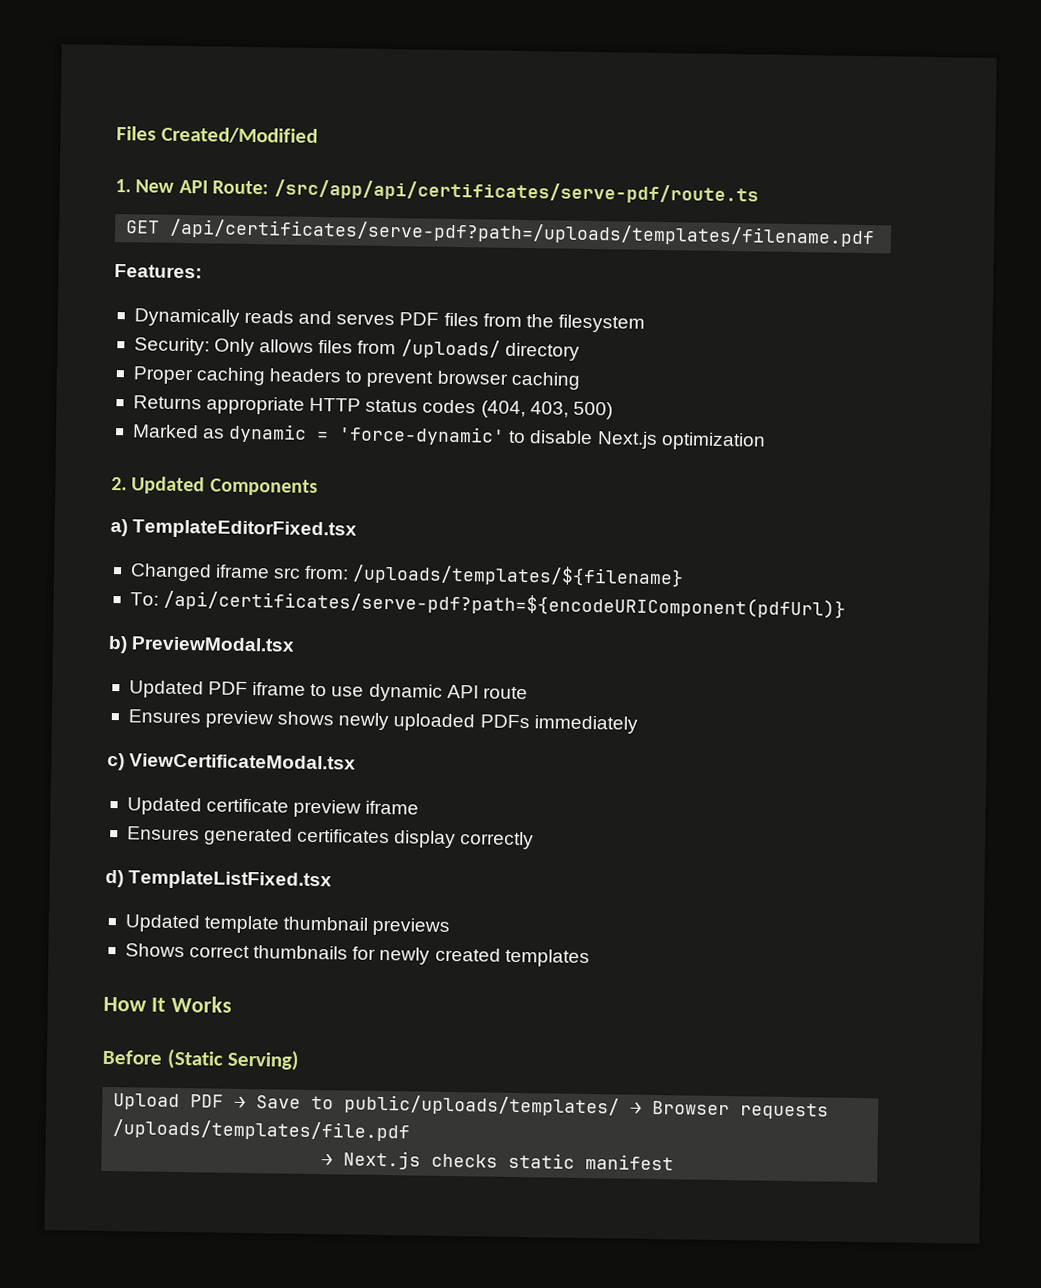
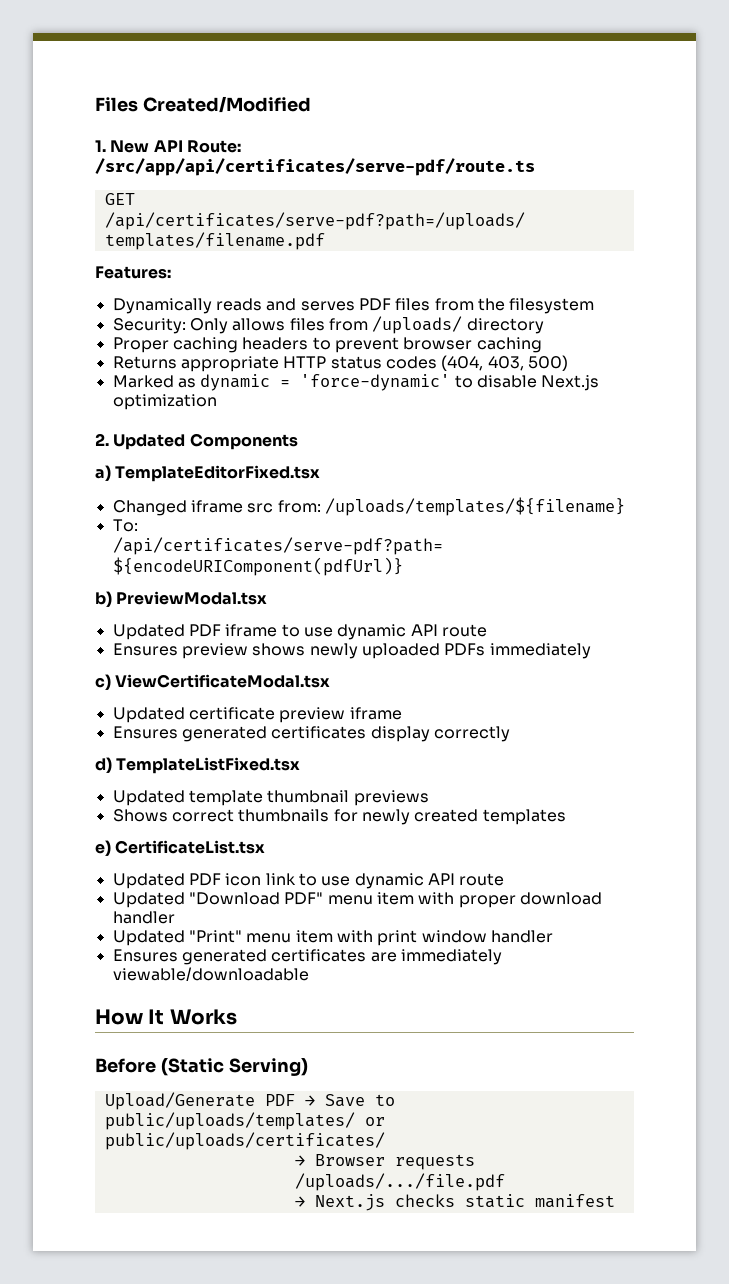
+ e) CertificateList.tsx
+ Updated PDF icon link to use dynamic API route
+ Updated "Download PDF" menu item with proper download handler
+ Updated "Print" menu item with print window handler
+ Ensures generated certificates are immediately viewable/downloadable
- Upload PDF → Save to public/uploads/templates/ → Browser requests /uploads/templates/file.pdf
+ Upload/Generate PDF → Save to public/uploads/templates/ or public/uploads/certificates/
+ → Browser requests /uploads/.../file.pdf

